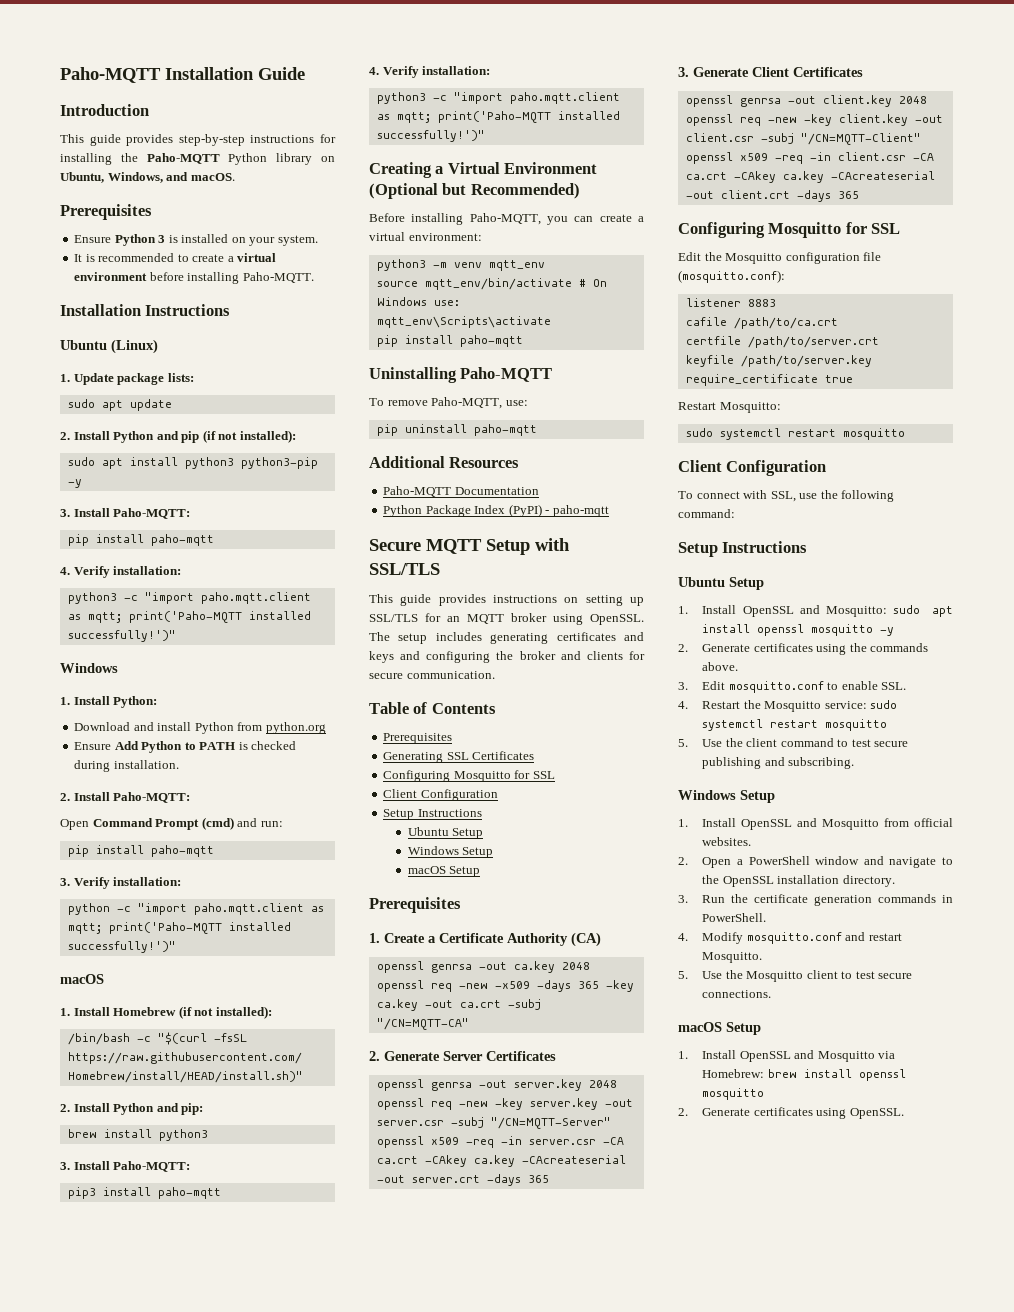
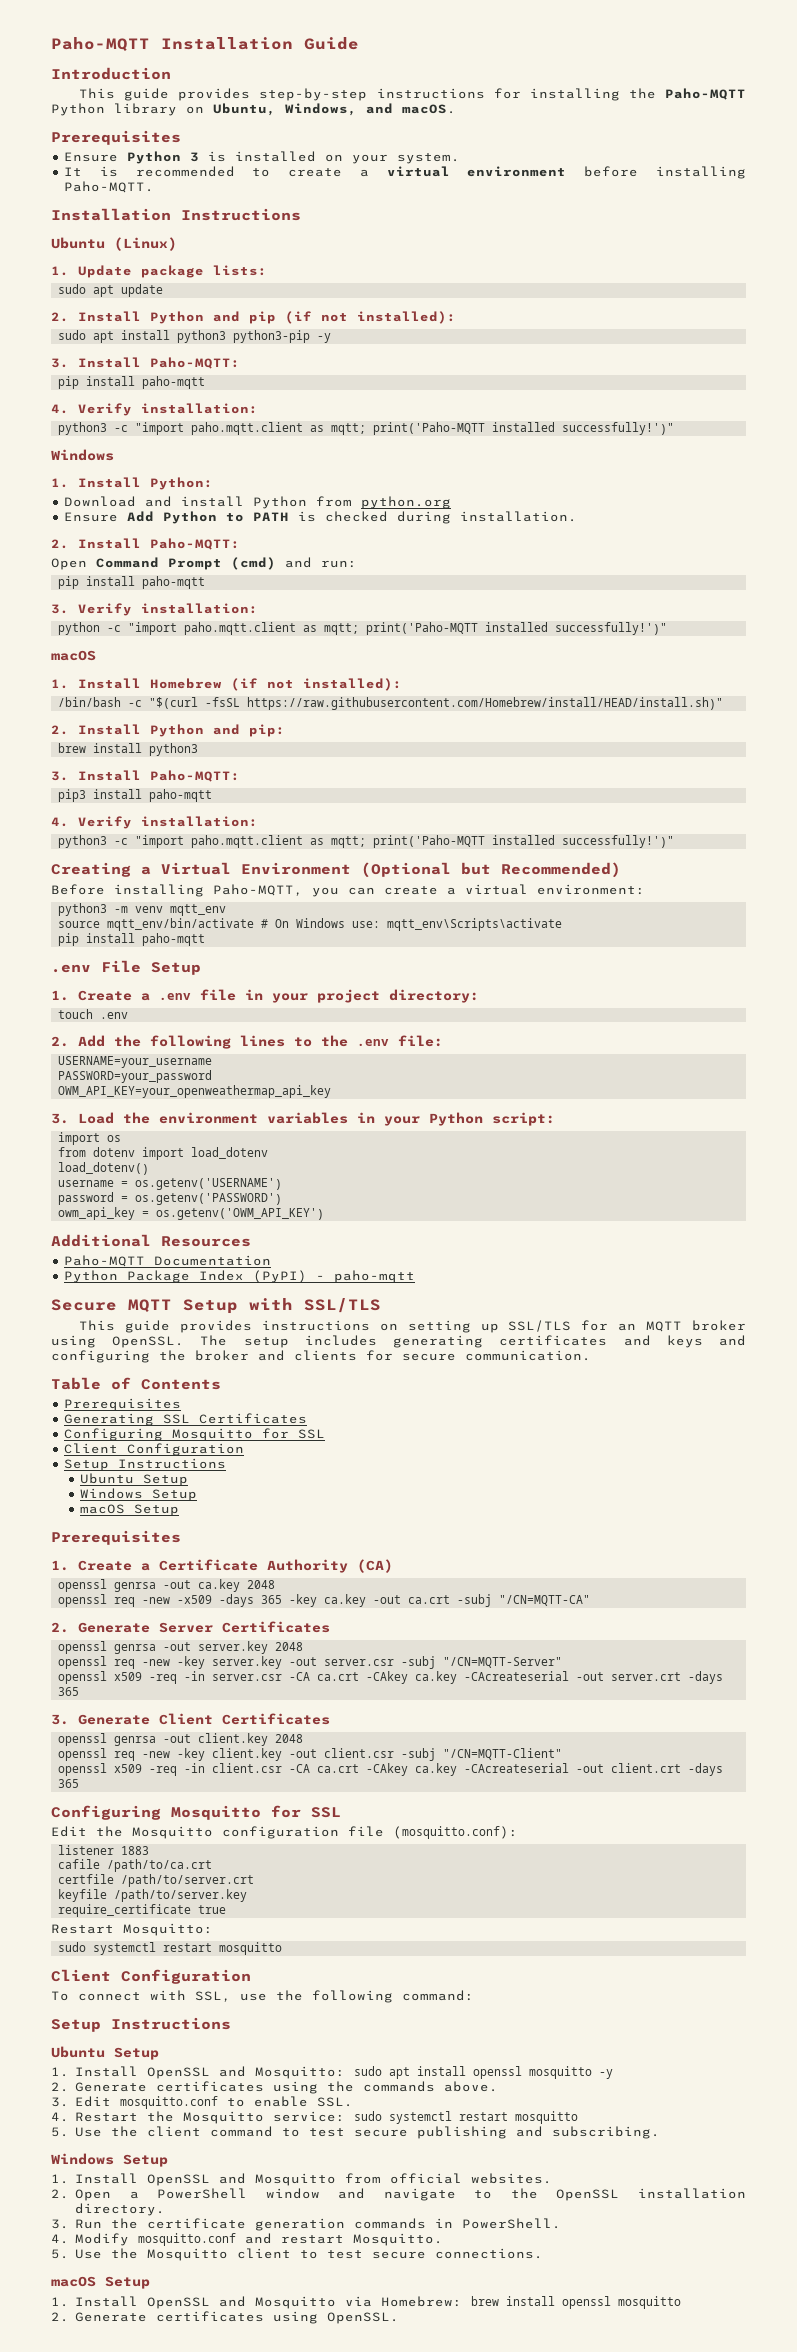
- Uninstalling Paho-MQTT
- To remove Paho-MQTT, use:
- pip uninstall paho-mqtt
+ .env File Setup
+ 1. Create a .env file in your project directory:
+ touch .env
+ 2. Add the following lines to the .env file:
+ USERNAME=your_username
+ PASSWORD=your_password
+ OWM_API_KEY=your_openweathermap_api_key
+ 3. Load the environment variables in your Python script:
+ import os
+ from dotenv import load_dotenv
+ load_dotenv()
+ username = os.getenv('USERNAME')
+ password = os.getenv('PASSWORD')
+ owm_api_key = os.getenv('OWM_API_KEY')
- listener 8883
+ listener 1883

